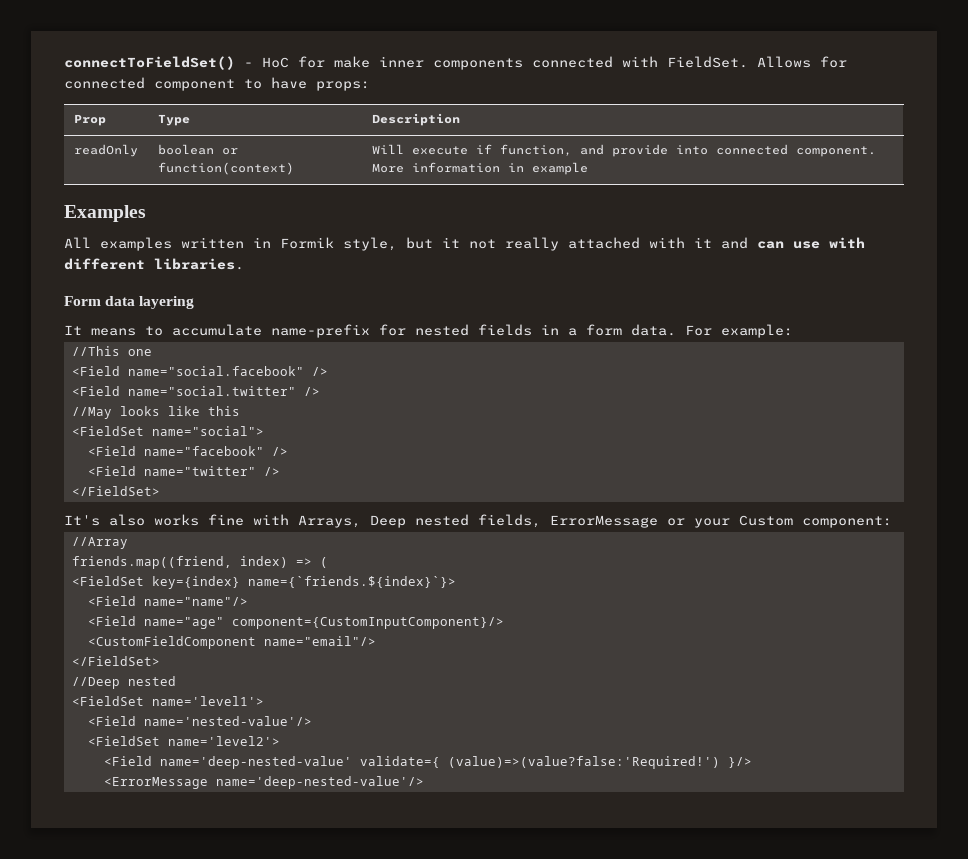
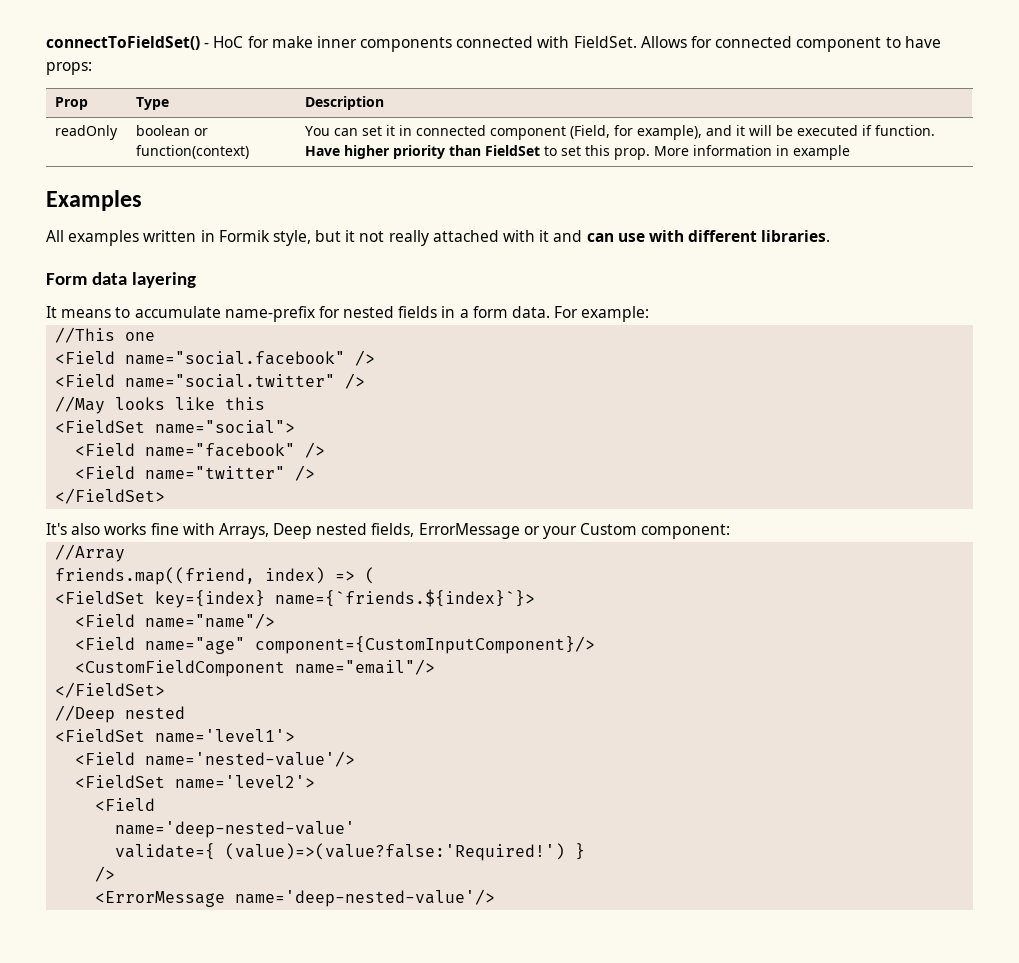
- readOnly | boolean or function(context) | Will execute if function, and provide into connected component. More information in example
+ readOnly | boolean or function(context) | You can set it in connected component (Field, for example), and it will be executed if function. Have higher priority than FieldSet to set this prop. More information in example
  <FieldSet name='level2'>
- <Field name='deep-nested-value' validate={ (value)=>(value?false:'Required!')
+ <Field
+ name='deep-nested-value'
+ validate={ (value)=>(value?false:'Required!')
- }/>
+ }
+ />

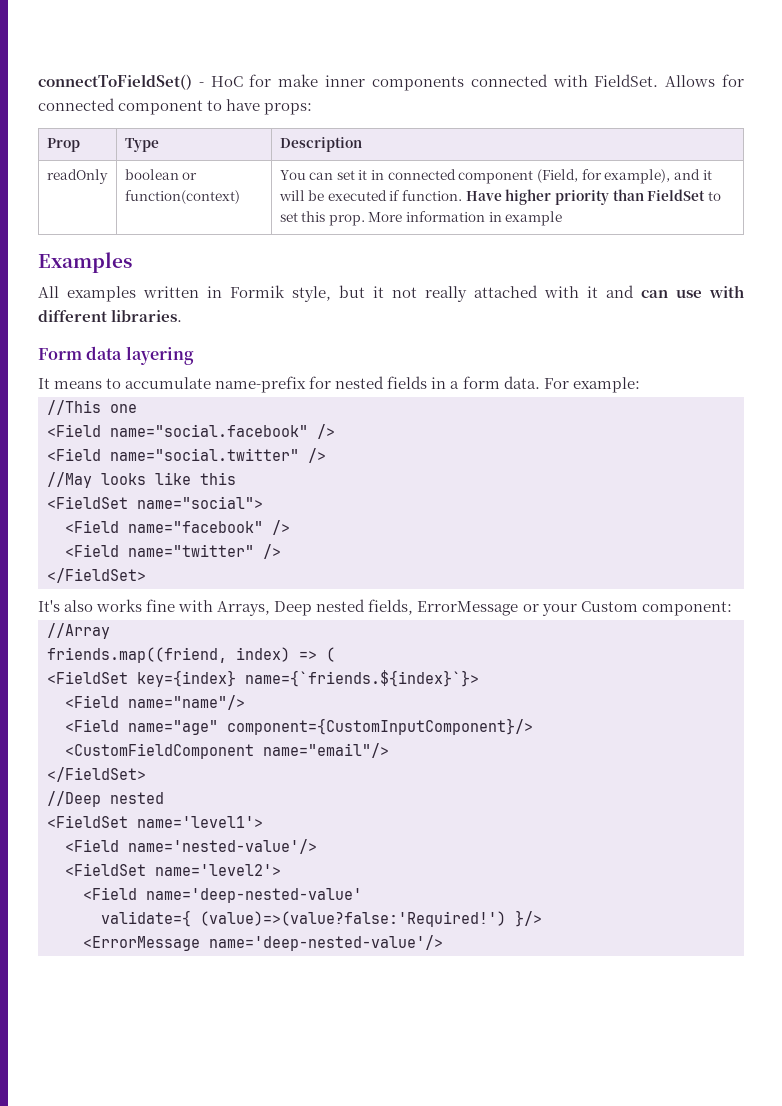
  <FieldSet name='level2'>
- <Field
- name='deep-nested-value'
+ <Field name='deep-nested-value'
- }
- />
+ }/>

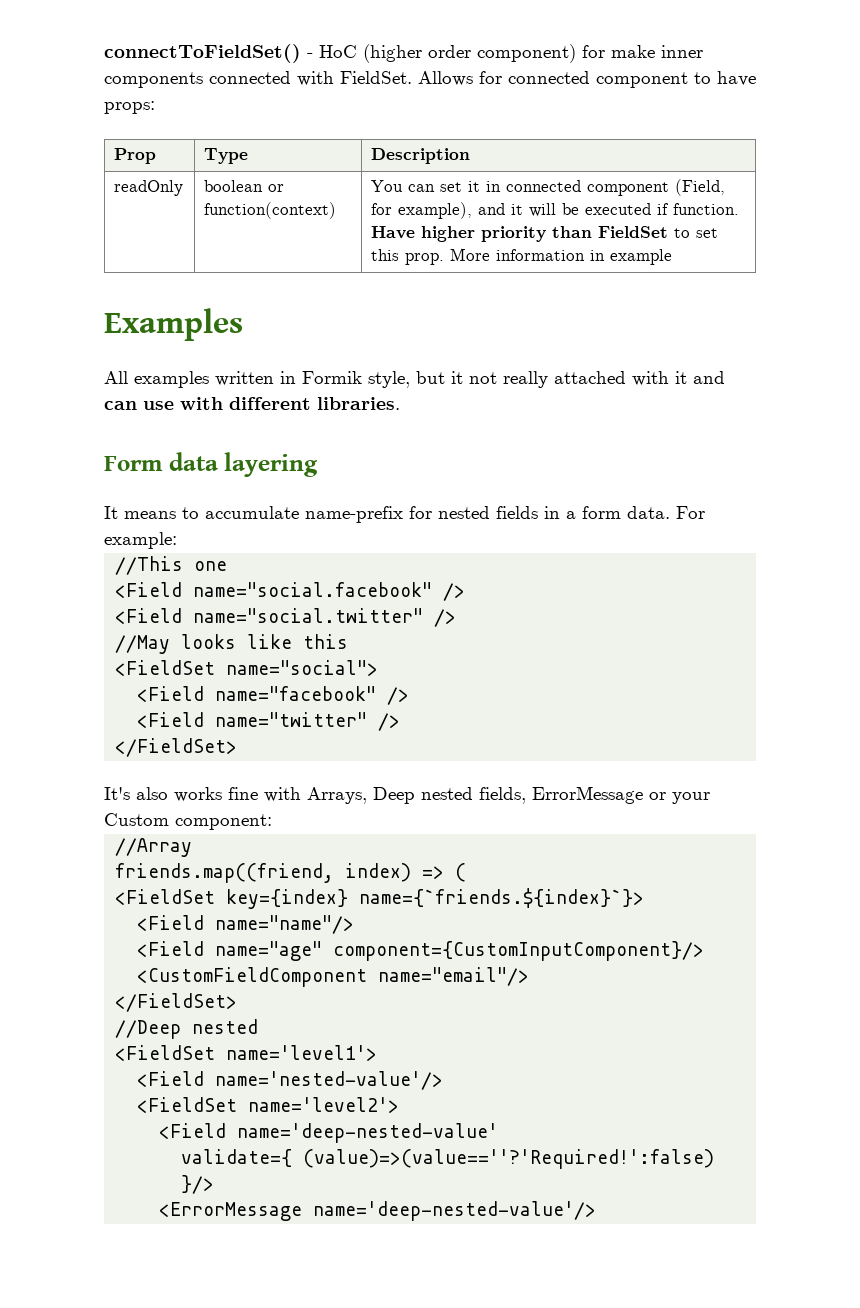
- connectToFieldSet() - HoC for make inner components connected with FieldSet.
+ connectToFieldSet() - HoC (higher order component) for make inner components connected with FieldSet.
- validate={ (value)=>(value?false:'Required!') }/>
+ validate={ (value)=>(value==''?'Required!':false) }/>

